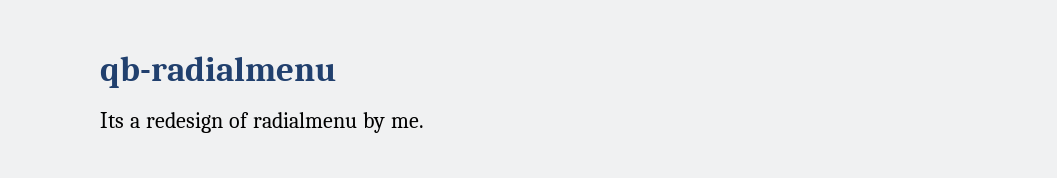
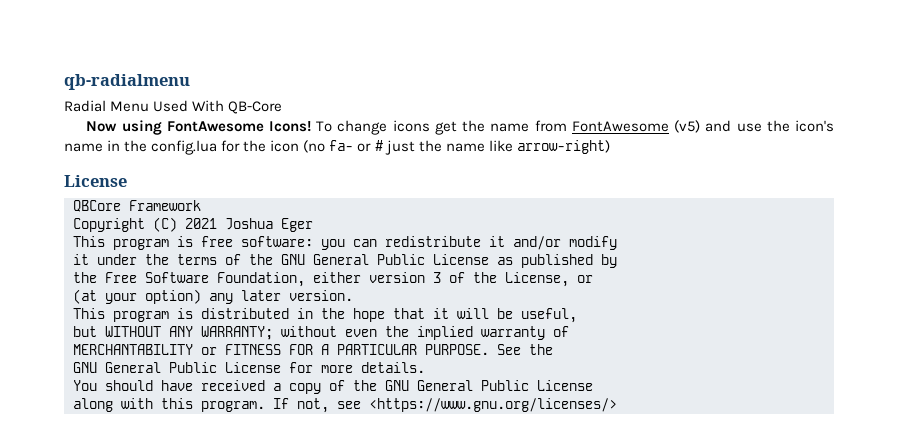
- Its a redesign of radialmenu by me.
+ Radial Menu Used With QB-Core
+ Now using FontAwesome Icons! To change icons get the name from FontAwesome (v5) and use the icon's name in the config.lua for the icon (no fa- or # just the name like arrow-right)
+ License
+ QBCore Framework
+ Copyright (C) 2021 Joshua Eger
+ This program is free software: you can redistribute it and/or modify
+ it under the terms of the GNU General Public License as published by
+ the Free Software Foundation, either version 3 of the License, or
+ (at your option) any later version.
+ This program is distributed in the hope that it will be useful,
+ but WITHOUT ANY WARRANTY; without even the implied warranty of
+ MERCHANTABILITY or FITNESS FOR A PARTICULAR PURPOSE. See the
+ GNU General Public License for more details.
+ You should have received a copy of the GNU General Public License
+ along with this program. If not, see <https://www.gnu.org/licenses/>

